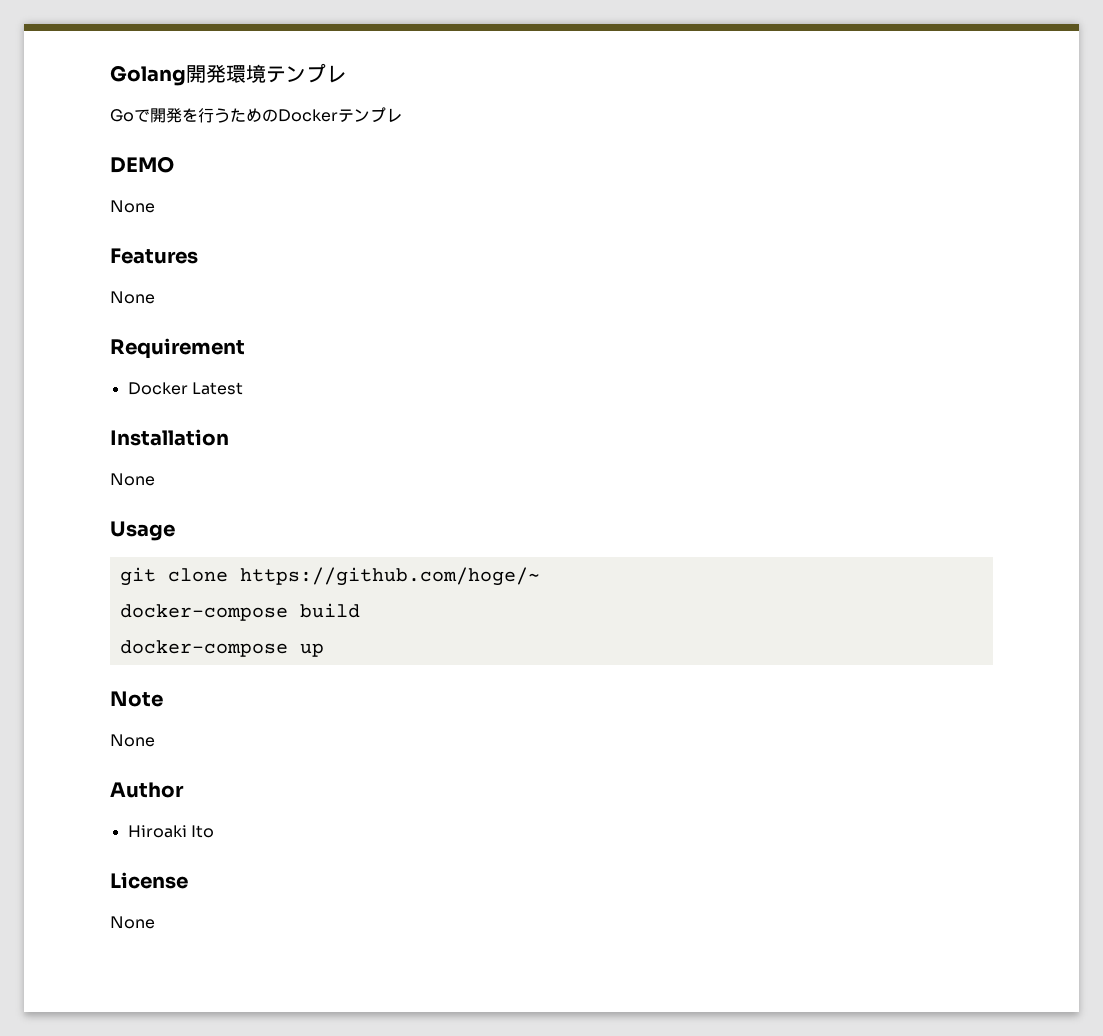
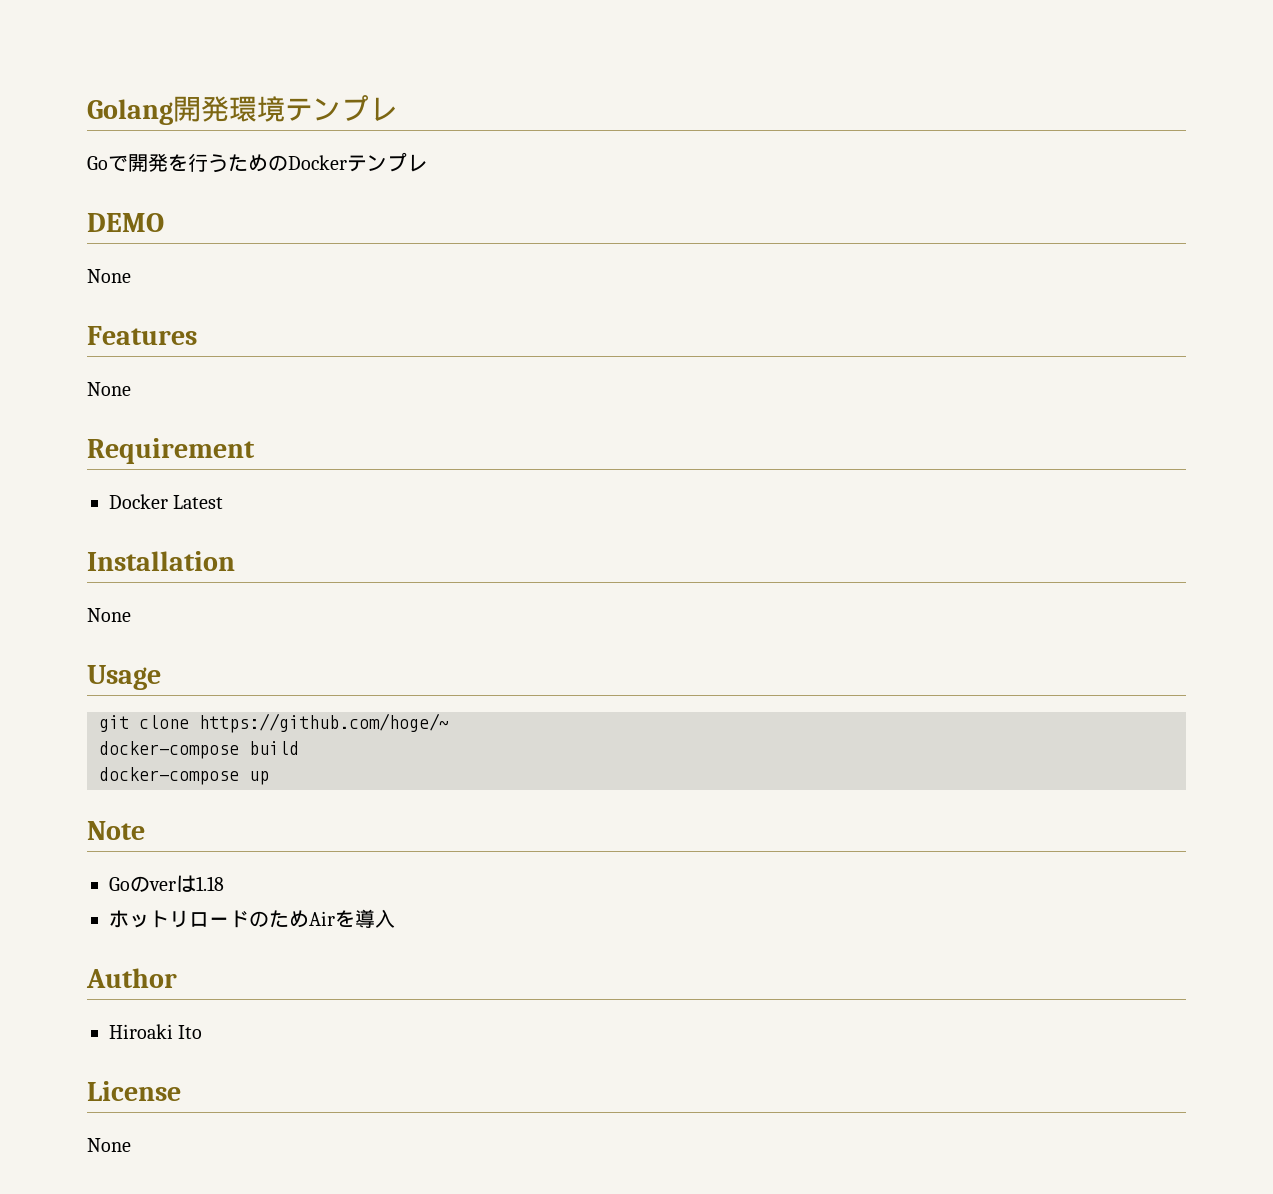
  Note
- None
+ Goのverは1.18
+ ホットリロードのためAirを導入

